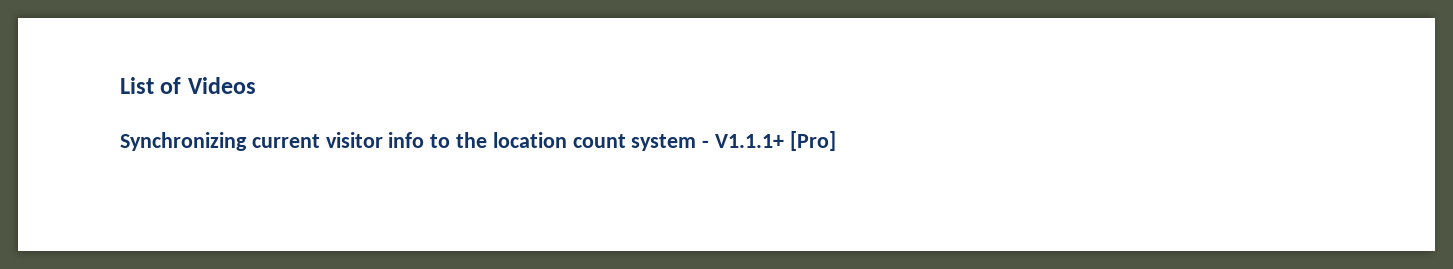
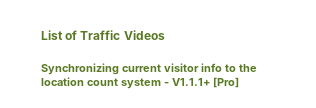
- List of Videos
+ List of Traffic Videos

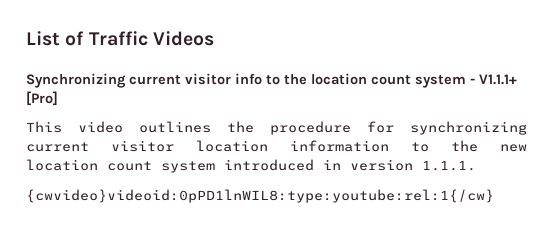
+ This video outlines the procedure for synchronizing current visitor location information to the new location count system introduced in version 1.1.1.
+ {cwvideo}videoid:0pPD1lnWIL8:type:youtube:rel:1{/cw}

